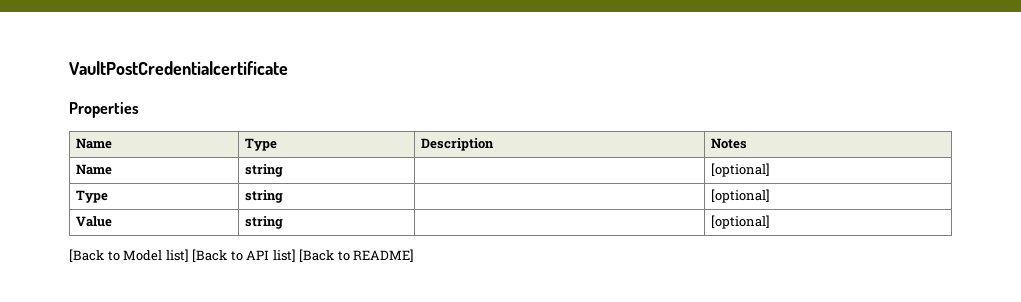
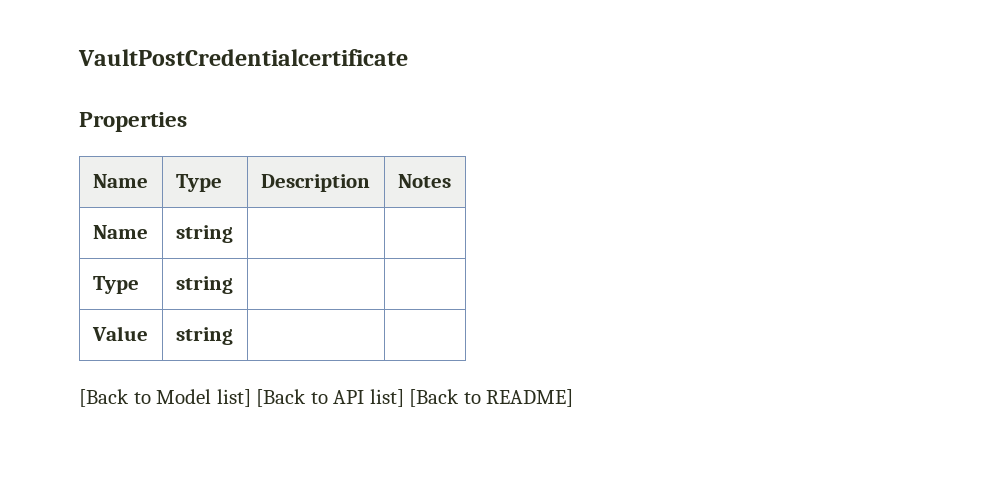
- Name | string | | [optional]
+ Name | string | |
- Type | string | | [optional]
+ Type | string | |
- Value | string | | [optional]
+ Value | string | |

